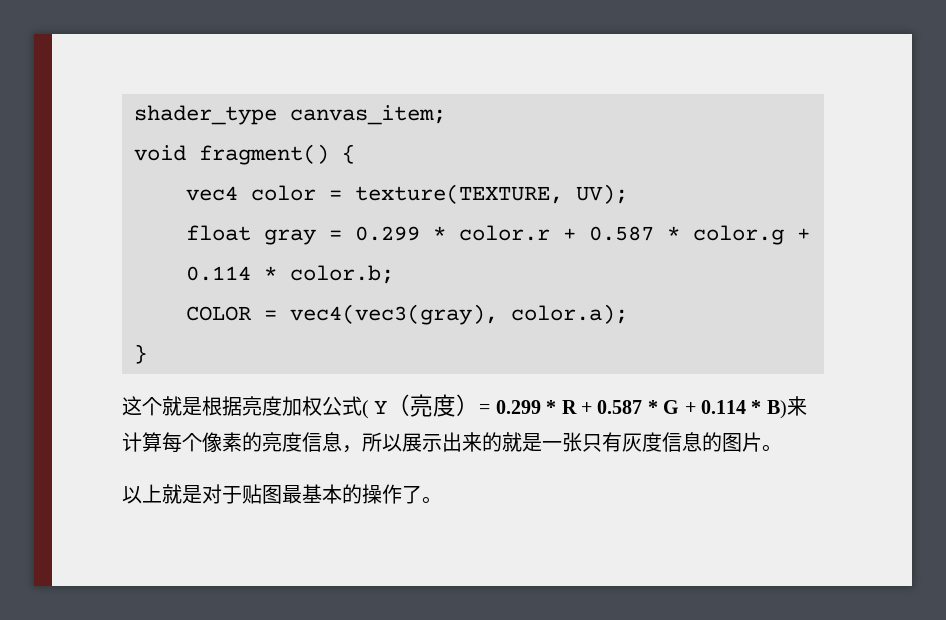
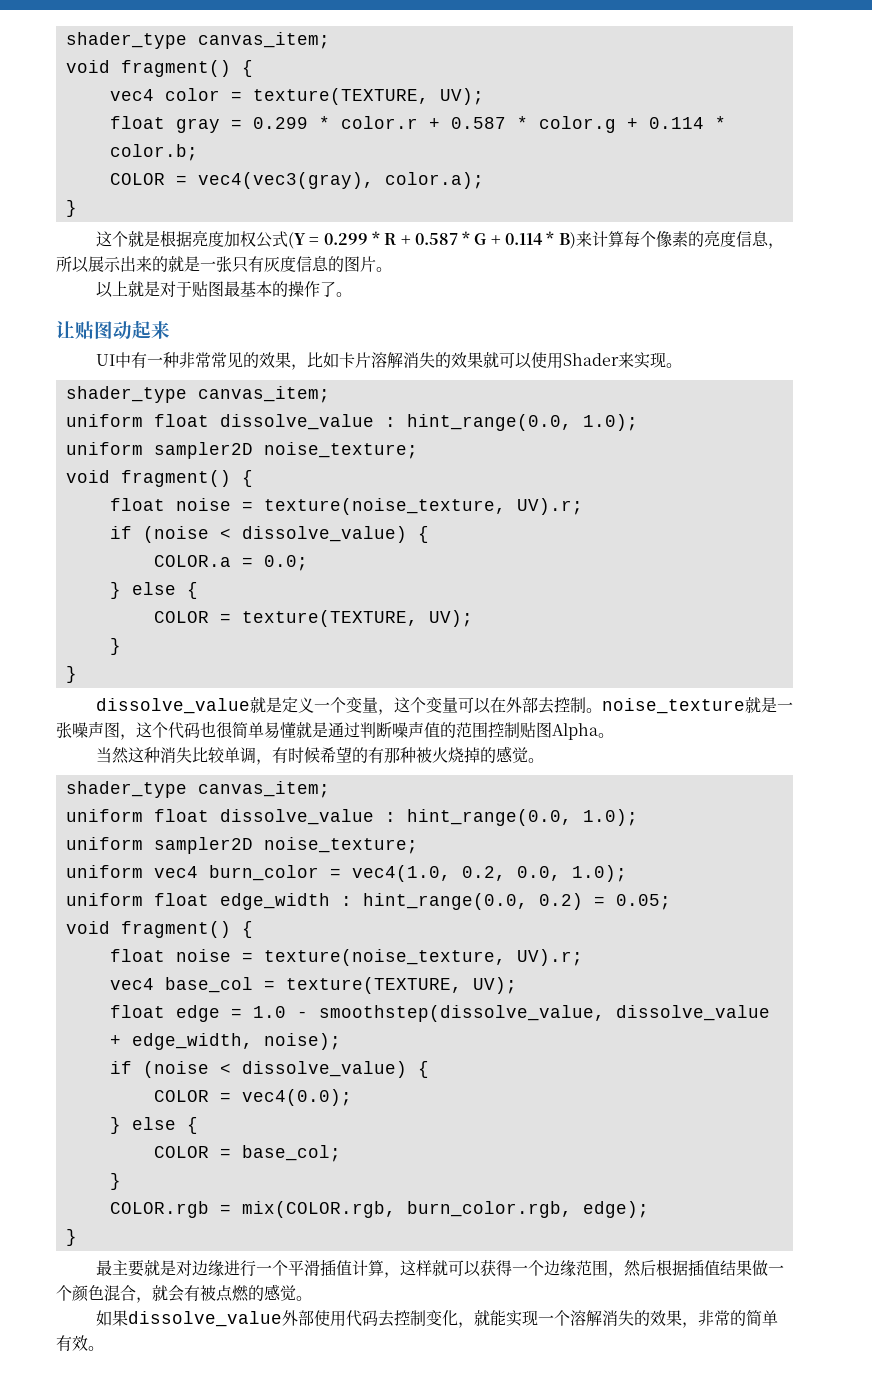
- 这个就是根据亮度加权公式( Y（亮度）= 0.299 * R + 0.587 * G + 0.114 * B)来计算每个像素的亮度信息，所以展示出来的就是一张只有灰度信息的图片。
+ 这个就是根据亮度加权公式(Y = 0.299 * R + 0.587 * G + 0.114 * B)来计算每个像素的亮度信息，所以展示出来的就是一张只有灰度信息的图片。
+ 让贴图动起来
+ UI中有一种非常常见的效果，比如卡片溶解消失的效果就可以使用Shader来实现。
+ shader_type canvas_item;
+ uniform float dissolve_value : hint_range(0.0, 1.0);
+ uniform sampler2D noise_texture;
+ void fragment() {
+ float noise = texture(noise_texture, UV).r;
+ if (noise < dissolve_value) {
+ COLOR.a = 0.0;
+ } else {
+ COLOR = texture(TEXTURE, UV);
+ }
+ }
+ dissolve_value就是定义一个变量，这个变量可以在外部去控制。noise_texture就是一张噪声图，这个代码也很简单易懂就是通过判断噪声值的范围控制贴图Alpha。
+ 当然这种消失比较单调，有时候希望的有那种被火烧掉的感觉。
+ shader_type canvas_item;
+ uniform float dissolve_value : hint_range(0.0, 1.0);
+ uniform sampler2D noise_texture;
+ uniform vec4 burn_color = vec4(1.0, 0.2, 0.0, 1.0);
+ uniform float edge_width : hint_range(0.0, 0.2) = 0.05;
+ void fragment() {
+ float noise = texture(noise_texture, UV).r;
+ vec4 base_col = texture(TEXTURE, UV);
+ float edge = 1.0 - smoothstep(dissolve_value, dissolve_value + edge_width, noise);
+ if (noise < dissolve_value) {
+ COLOR = vec4(0.0);
+ } else {
+ COLOR = base_col;
+ }
+ COLOR.rgb = mix(COLOR.rgb, burn_color.rgb, edge);
+ }
+ 最主要就是对边缘进行一个平滑插值计算，这样就可以获得一个边缘范围，然后根据插值结果做一个颜色混合，就会有被点燃的感觉。
+ 如果dissolve_value外部使用代码去控制变化，就能实现一个溶解消失的效果，非常的简单有效。

